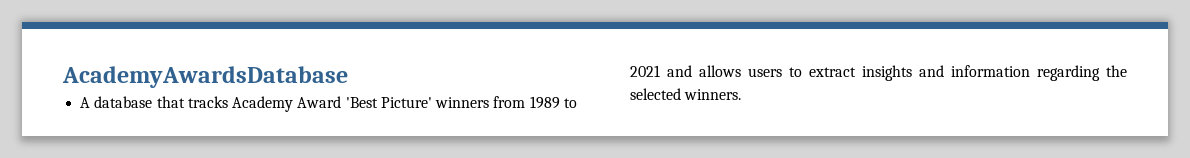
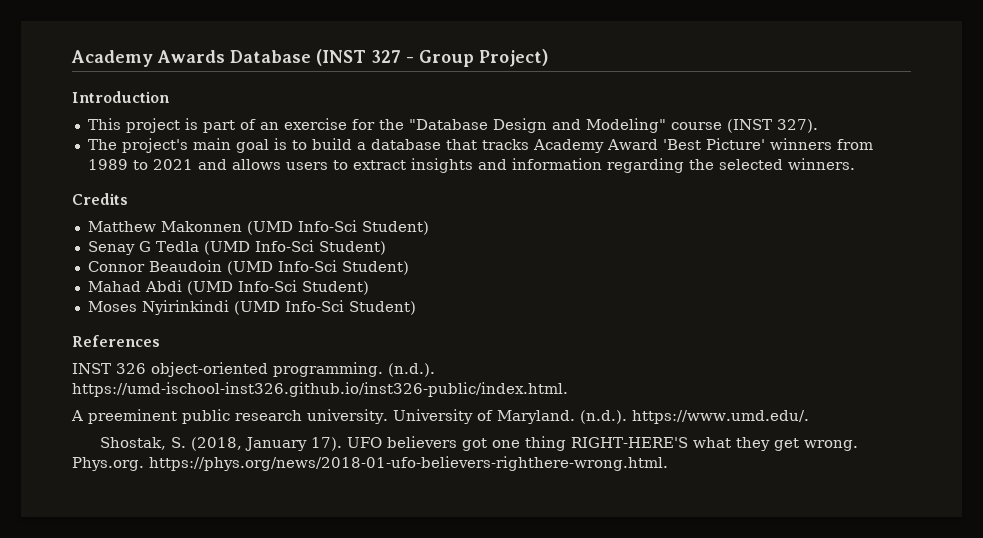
- AcademyAwardsDatabase
- A database that tracks Academy Award 'Best Picture' winners from 1989 to 2021 and allows users to extract insights and information regarding the selected winners.
+ Academy Awards Database (INST 327 - Group Project)
+ Introduction
+ This project is part of an exercise for the "Database Design and Modeling" course (INST 327).
+ The project's main goal is to build a database that tracks Academy Award 'Best Picture' winners from 1989 to 2021 and allows users to extract insights and information regarding the selected winners.
+ Credits
+ Matthew Makonnen (UMD Info-Sci Student)
+ Senay G Tedla (UMD Info-Sci Student)
+ Connor Beaudoin (UMD Info-Sci Student)
+ Mahad Abdi (UMD Info-Sci Student)
+ Moses Nyirinkindi (UMD Info-Sci Student)
+ References
+ INST 326 object-oriented programming. (n.d.). https://umd-ischool-inst326.github.io/inst326-public/index.html.
+ A preeminent public research university. University of Maryland. (n.d.). https://www.umd.edu/.
+ Shostak, S. (2018, January 17). UFO believers got one thing RIGHT-HERE'S what they get wrong. Phys.org. https://phys.org/news/2018-01-ufo-believers-righthere-wrong.html.

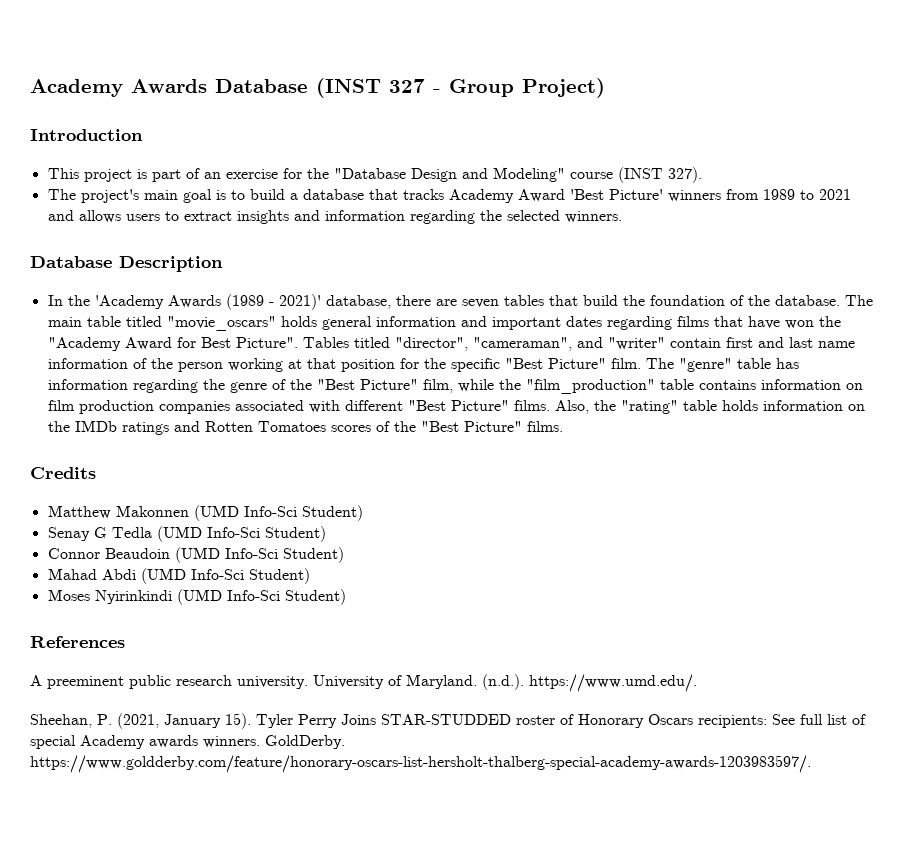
+ Database Description
+ In the 'Academy Awards (1989 - 2021)' database, there are seven tables that build the foundation of the database. The main table titled "movie_oscars" holds general information and important dates regarding films that have won the "Academy Award for Best Picture". Tables titled "director", "cameraman", and "writer" contain first and last name information of the person working at that position for the specific "Best Picture" film. The "genre" table has information regarding the genre of the "Best Picture" film, while the "film_production" table contains information on film production companies associated with different "Best Picture" films. Also, the "rating" table holds information on the IMDb ratings and Rotten Tomatoes scores of the "Best Picture" films.
- INST 326 object-oriented programming. (n.d.). https://umd-ischool-inst326.github.io/inst326-public/index.html.
- Shostak, S. (2018, January 17). UFO believers got one thing RIGHT-HERE'S what they get wrong. Phys.org. https://phys.org/news/2018-01-ufo-believers-righthere-wrong.html.
+ Sheehan, P. (2021, January 15). Tyler Perry Joins STAR-STUDDED roster of Honorary Oscars recipients: See full list of special Academy awards winners. GoldDerby. https://www.goldderby.com/feature/honorary-oscars-list-hersholt-thalberg-special-academy-awards-1203983597/.

